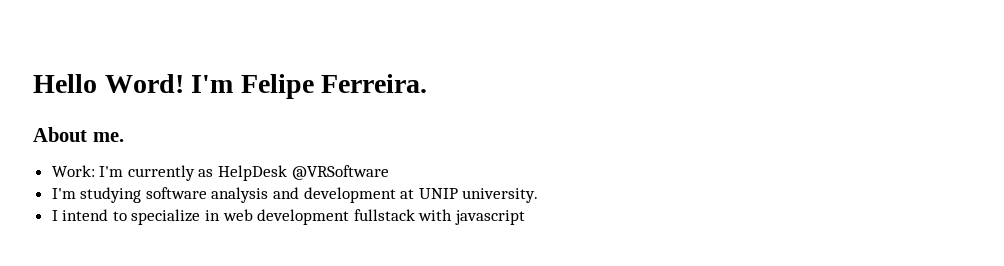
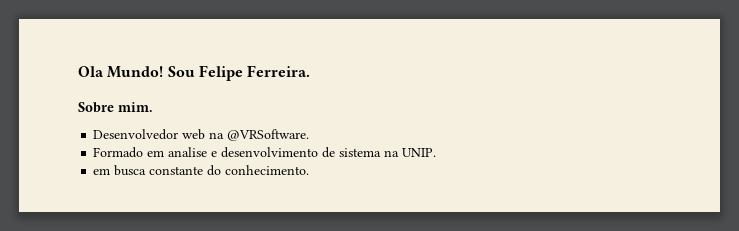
- Hello Word! I'm Felipe Ferreira.
+ Ola Mundo! Sou Felipe Ferreira.
- About me.
- Work: I'm currently as HelpDesk @VRSoftware
- I'm studying software analysis and development at UNIP university.
- I intend to specialize in web development fullstack with javascript
+ Sobre mim.
+ Desenvolvedor web na @VRSoftware.
+ Formado em analise e desenvolvimento de sistema na UNIP.
+ em busca constante do conhecimento.

